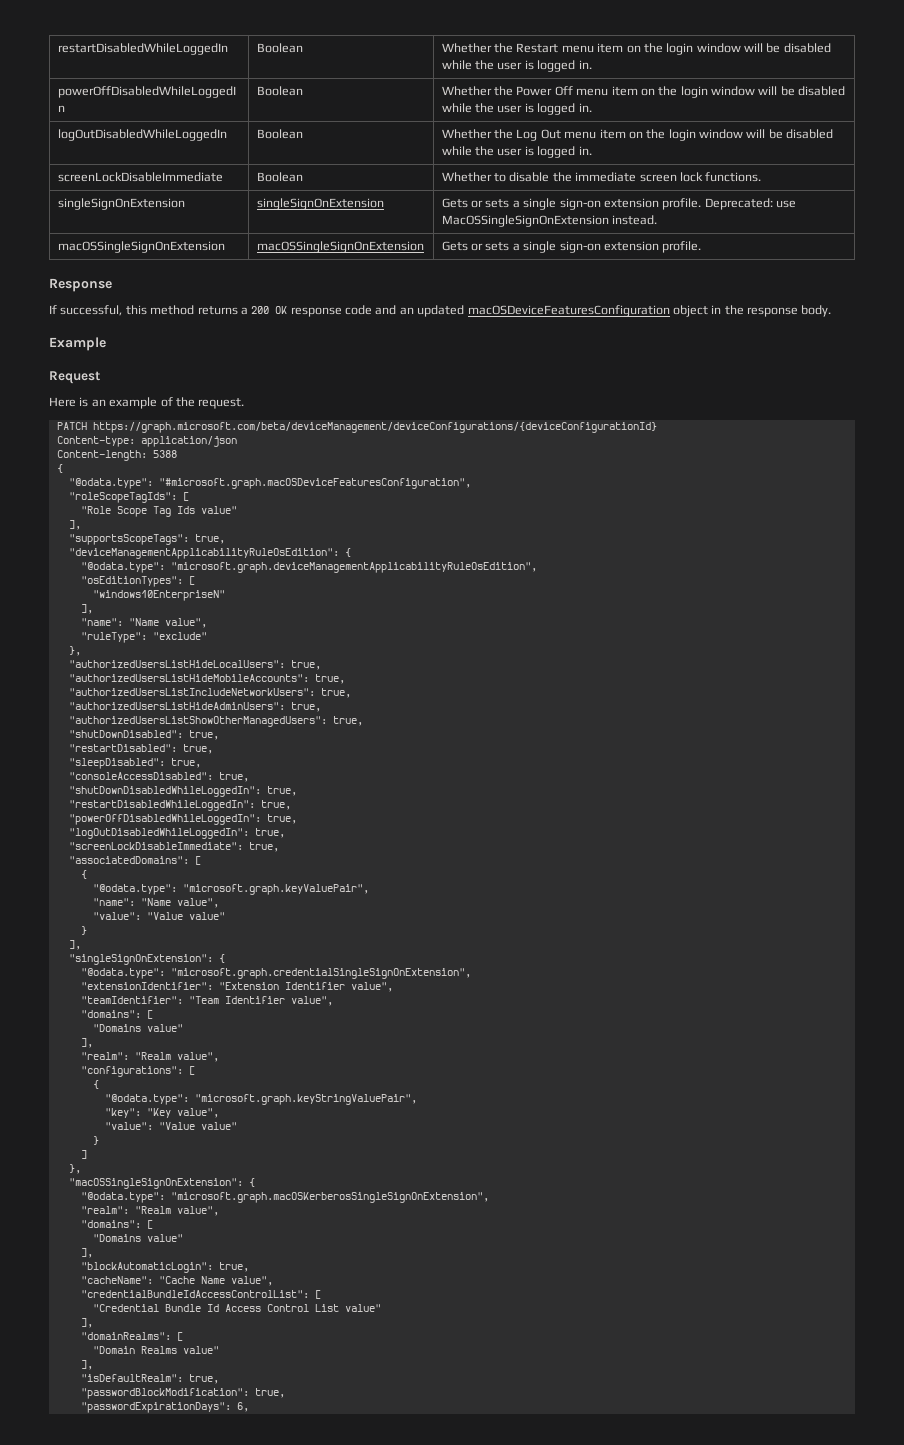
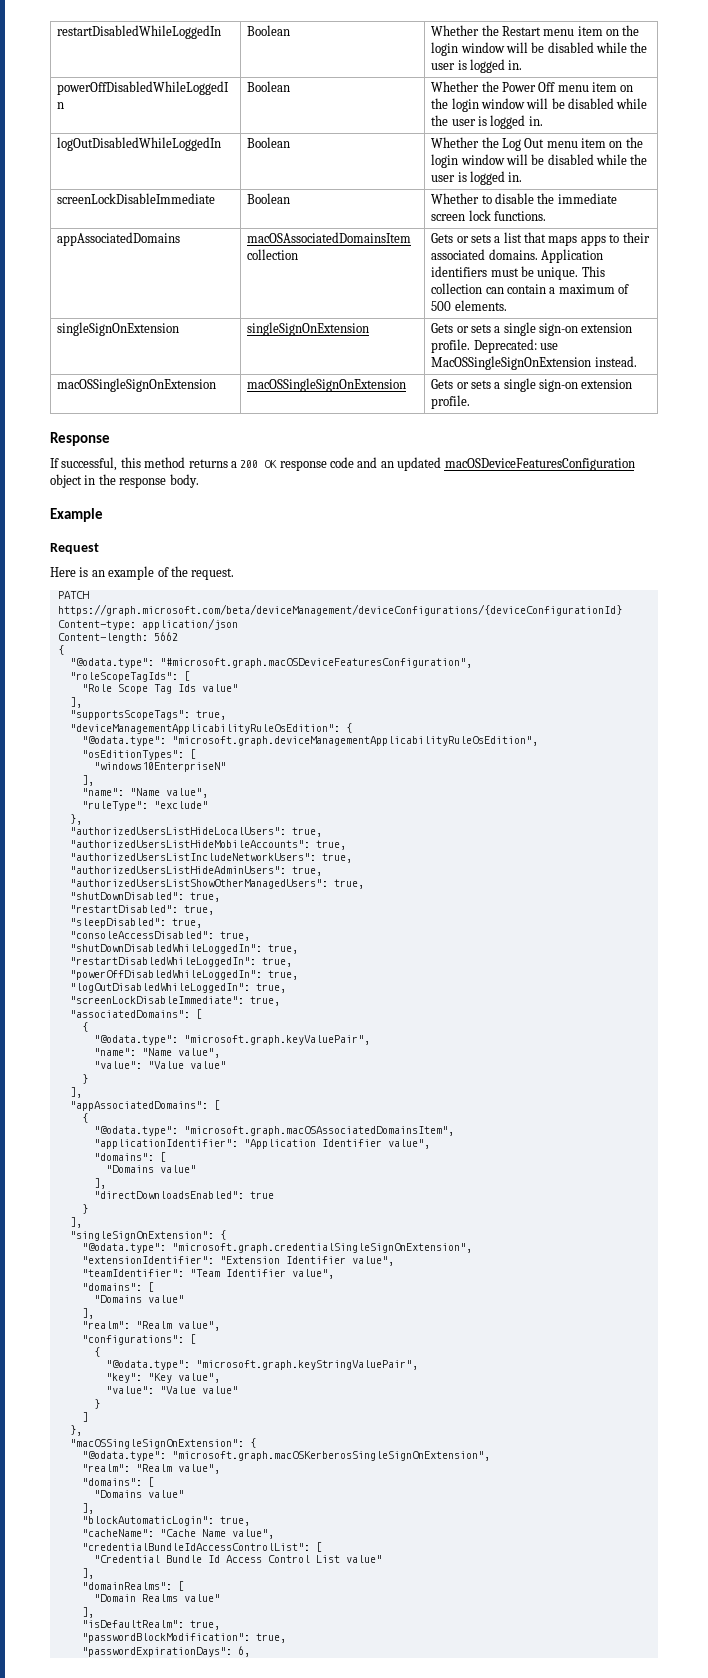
+ appAssociatedDomains | macOSAssociatedDomainsItem collection | Gets or sets a list that maps apps to their associated domains. Application identifiers must be unique. This collection can contain a maximum of 500 elements.
- Content-length: 5388
+ Content-length: 5662
+ "appAssociatedDomains": [
+ {
+ "@odata.type": "microsoft.graph.macOSAssociatedDomainsItem",
+ "applicationIdentifier": "Application Identifier value",
+ "domains": [
+ "Domains value"
+ ],
+ "directDownloadsEnabled": true
+ }
+ ],

